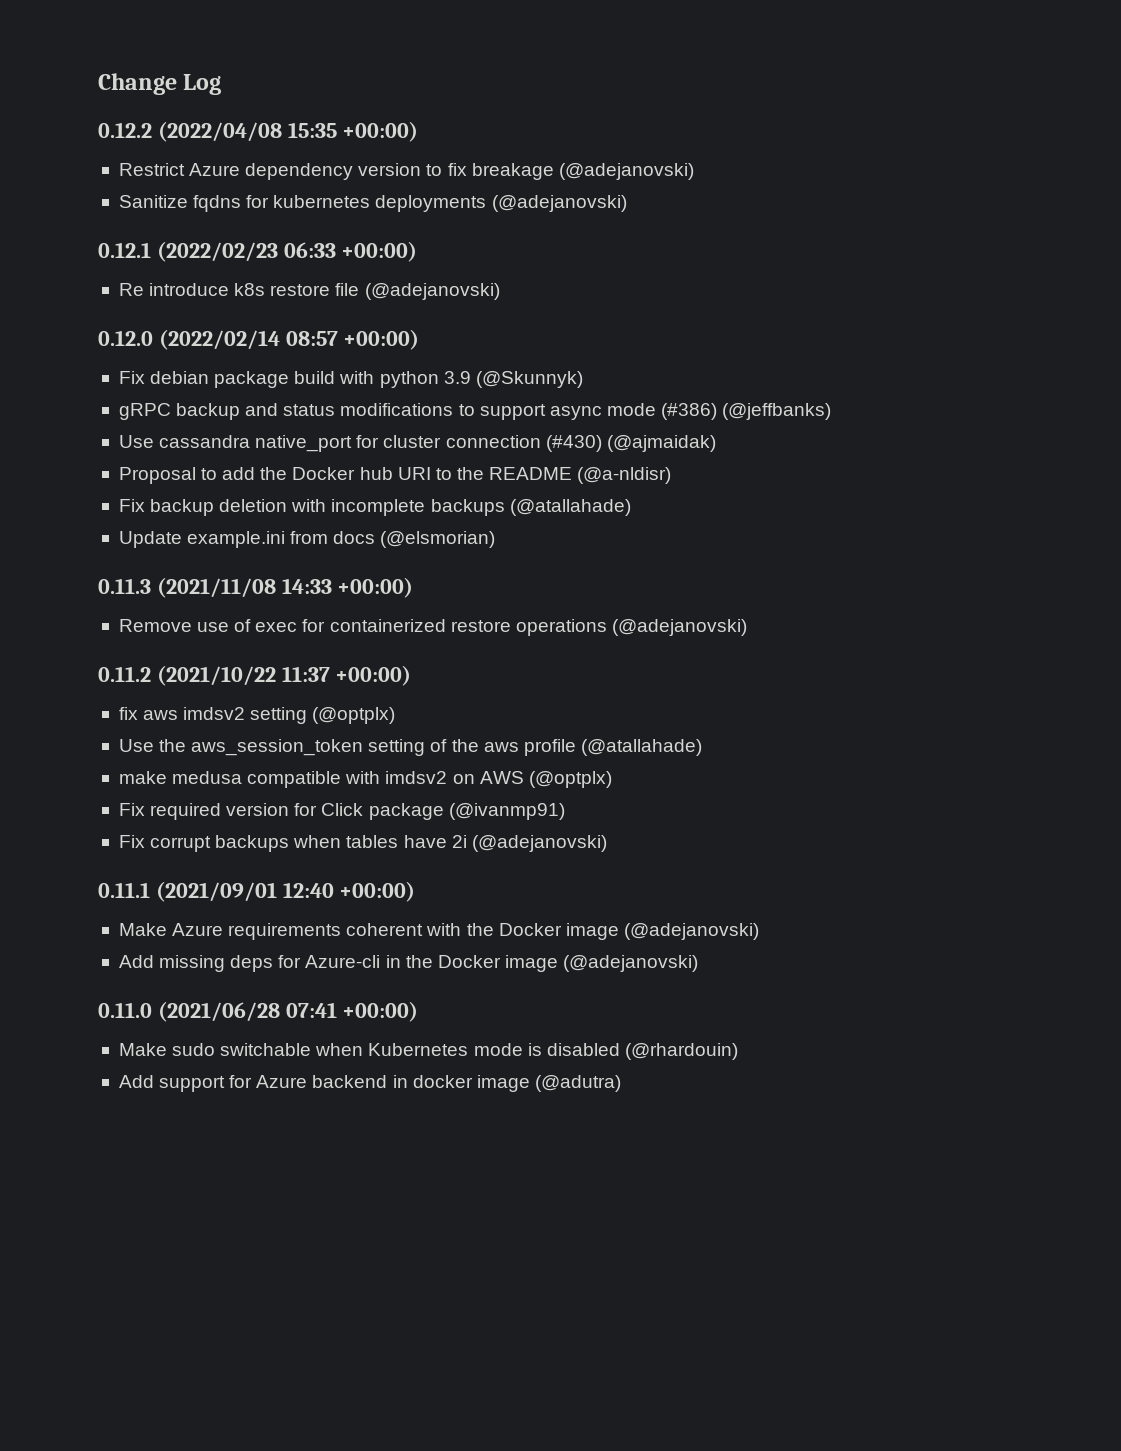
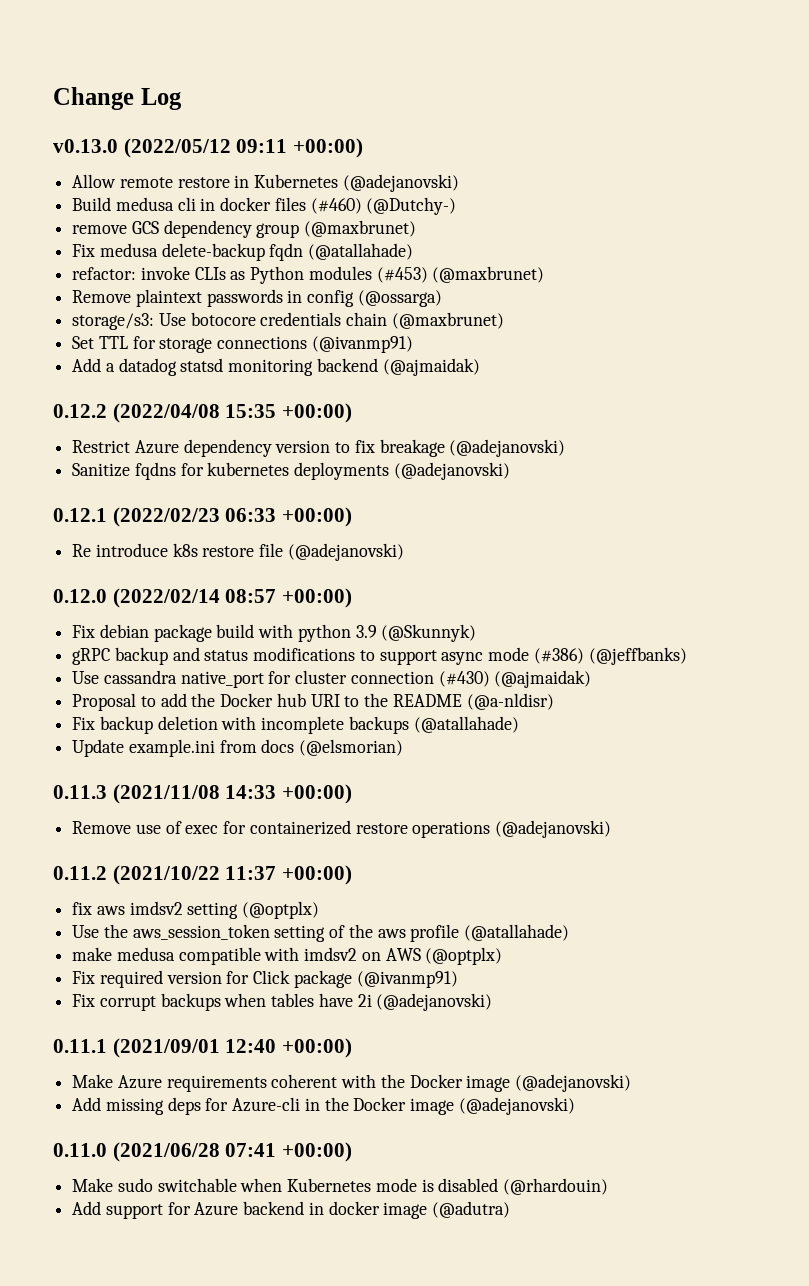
+ v0.13.0 (2022/05/12 09:11 +00:00)
+ Allow remote restore in Kubernetes (@adejanovski)
+ Build medusa cli in docker files (#460) (@Dutchy-)
+ remove GCS dependency group (@maxbrunet)
+ Fix medusa delete-backup fqdn (@atallahade)
+ refactor: invoke CLIs as Python modules (#453) (@maxbrunet)
+ Remove plaintext passwords in config (@ossarga)
+ storage/s3: Use botocore credentials chain (@maxbrunet)
+ Set TTL for storage connections (@ivanmp91)
+ Add a datadog statsd monitoring backend (@ajmaidak)

